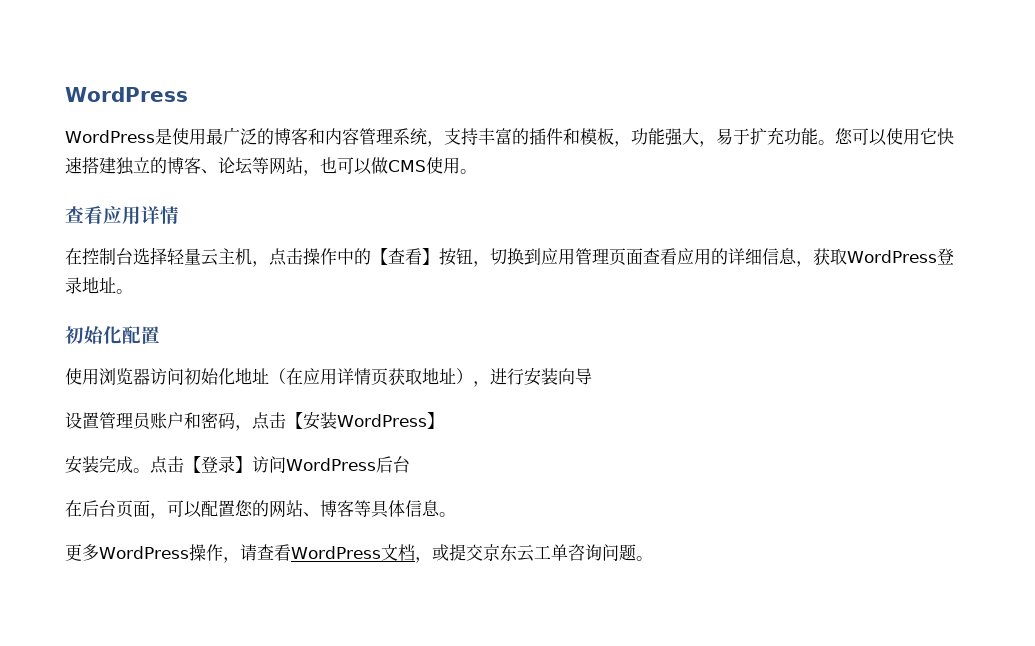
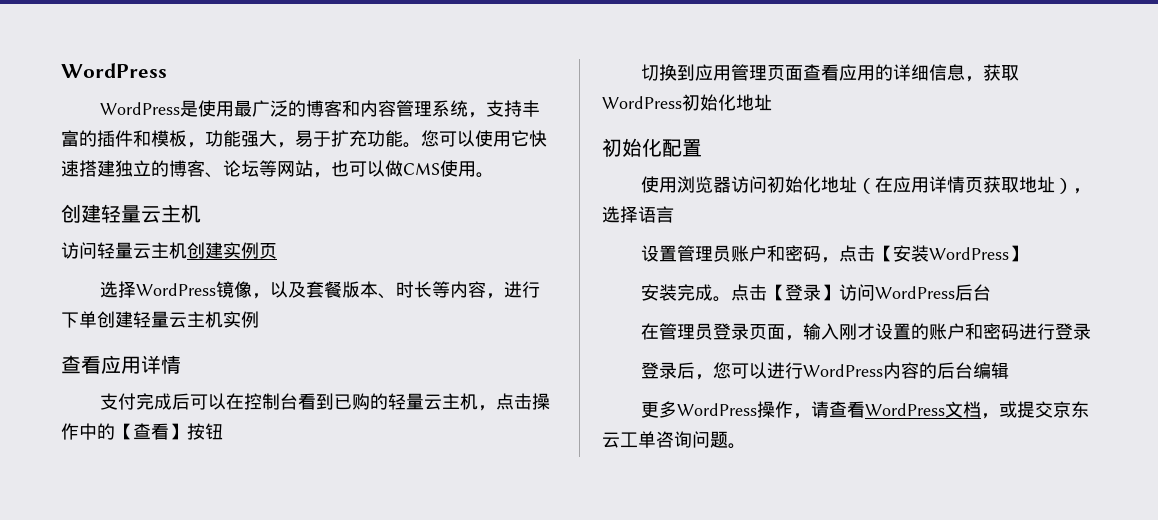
  您可以使用它快速搭建独立的博客、论坛等网站，也可以做CMS使用。
+ 创建轻量云主机
+ 访问轻量云主机创建实例页
+ 选择WordPress镜像，以及套餐版本、时长等内容，进行下单创建轻量云主机实例
  查看应用详情
- 在控制台选择轻量云主机，点击操作中的【查看】按钮，切换到应用管理页面查看应用的详细信息，获取WordPress登录地址。
+ 支付完成后可以在控制台看到已购的轻量云主机，点击操作中的【查看】按钮
+ 切换到应用管理页面查看应用的详细信息，获取WordPress初始化地址
- 使用浏览器访问初始化地址（在应用详情页获取地址），进行安装向导
+ 使用浏览器访问初始化地址（在应用详情页获取地址），选择语言
- 在后台页面，可以配置您的网站、博客等具体信息。
+ 在管理员登录页面，输入刚才设置的账户和密码进行登录
+ 登录后，您可以进行WordPress内容的后台编辑

